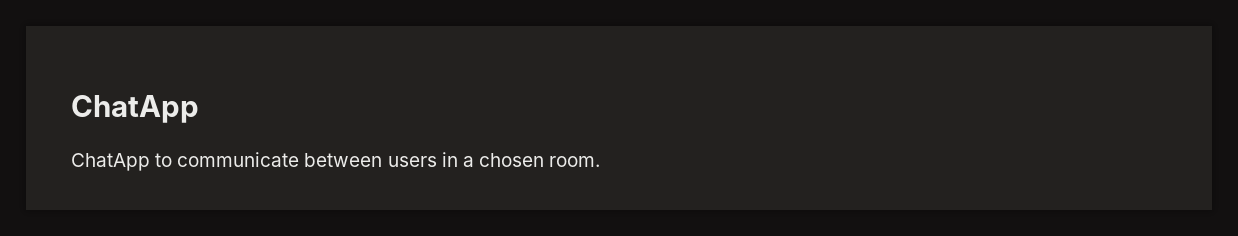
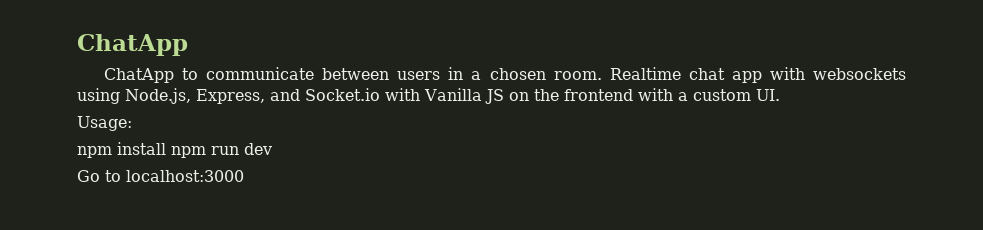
+ Realtime chat app with websockets using Node.js, Express, and Socket.io with Vanilla JS on the frontend with a custom UI.
+ Usage:
+ npm install npm run dev
+ Go to localhost:3000

